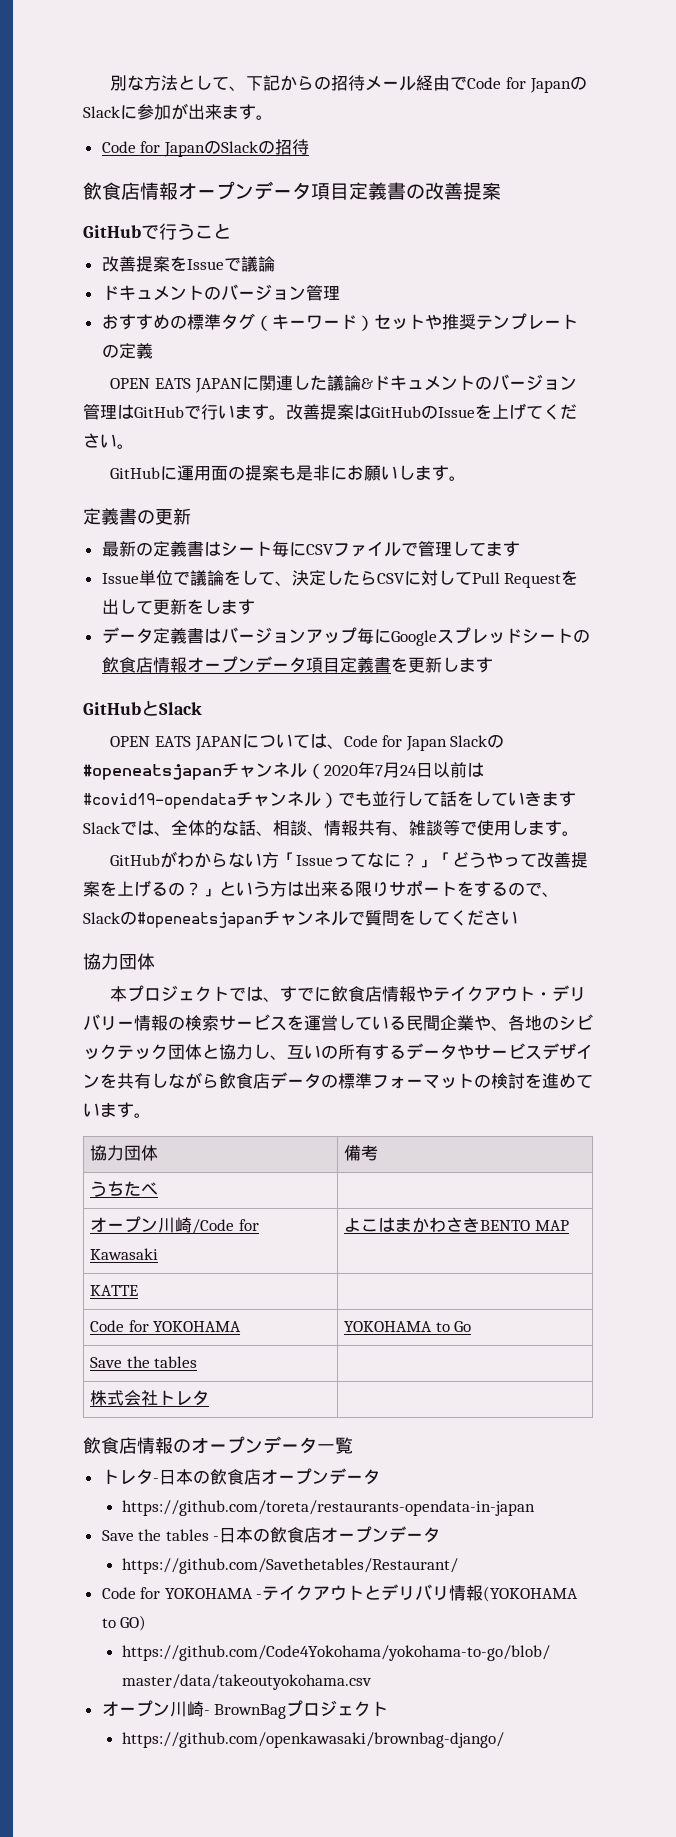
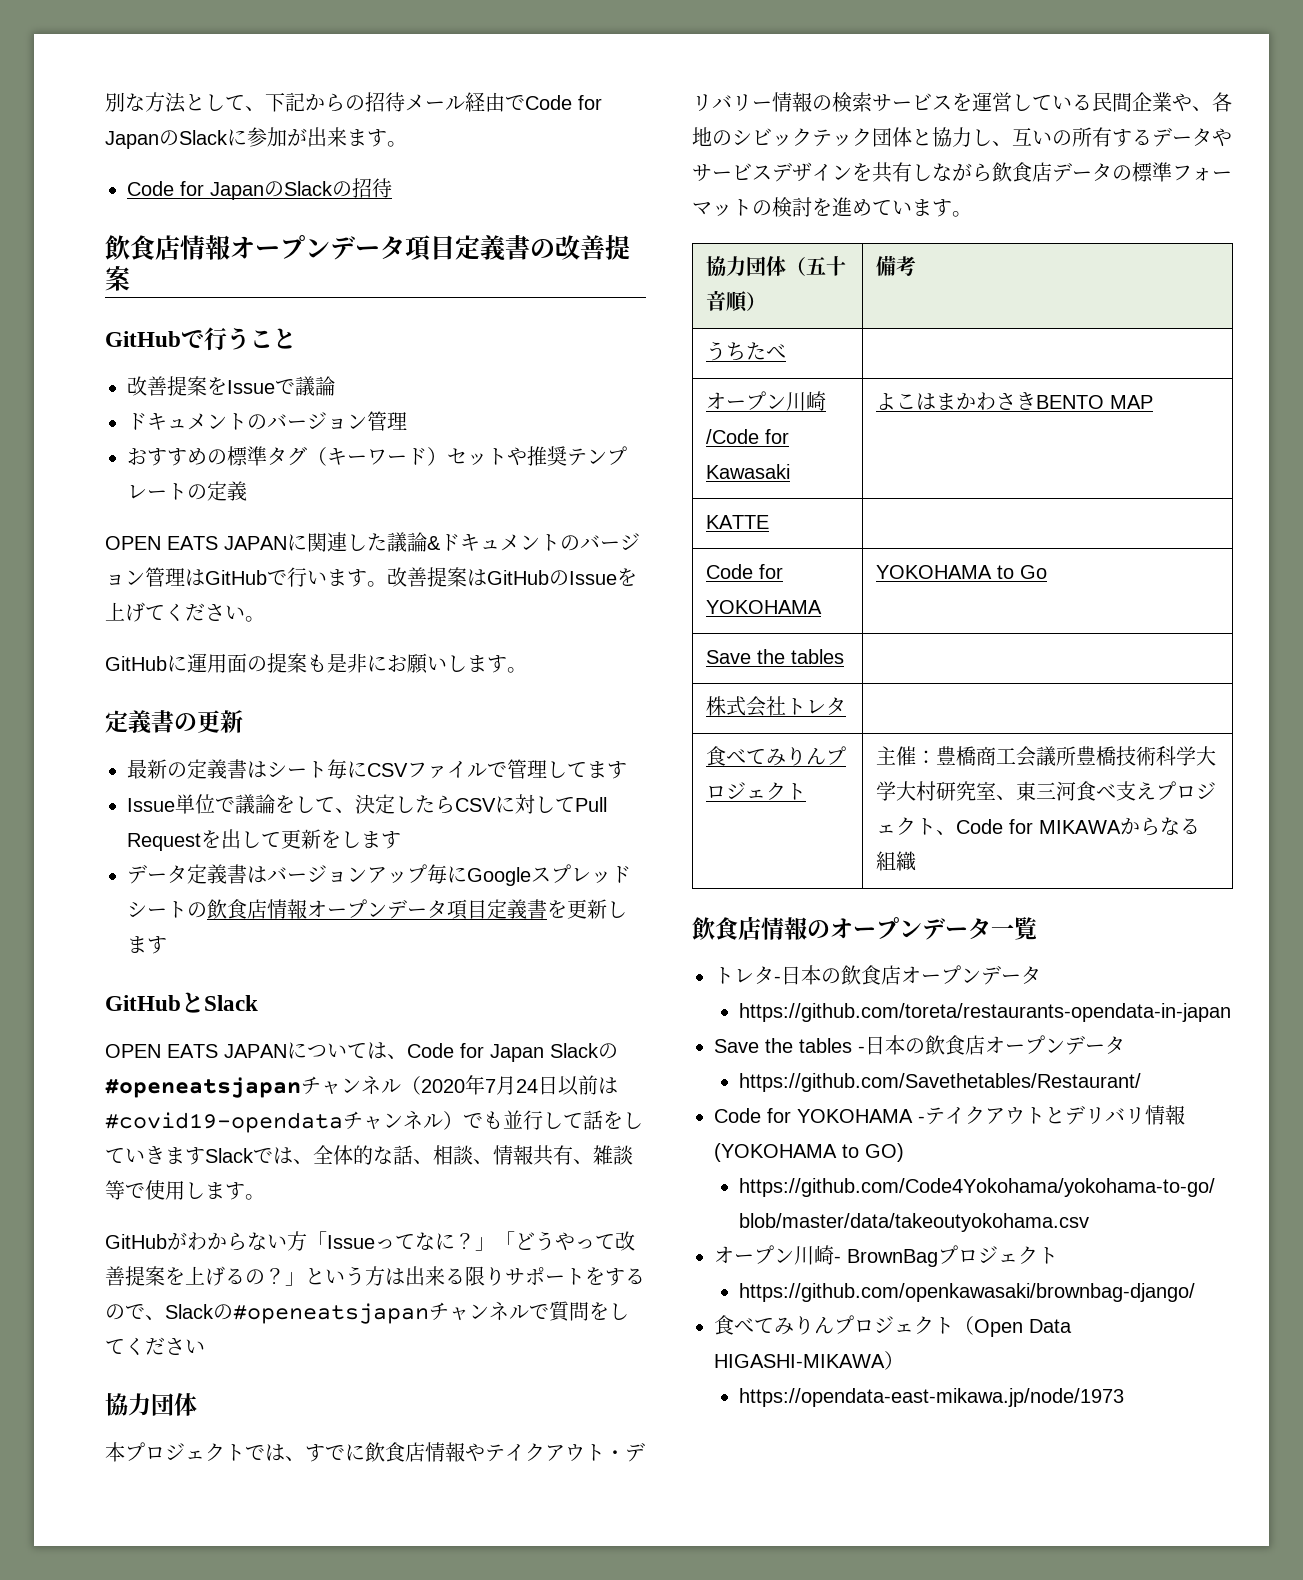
- 協力団体 | 備考
+ 協力団体（五十音順） | 備考
+ 食べてみりんプロジェクト | 主催：豊橋商工会議所豊橋技術科学大学大村研究室、東三河食べ支えプロジェクト、Code for MIKAWAからなる組織
+ 食べてみりんプロジェクト（Open Data HIGASHI-MIKAWA）
+ https://opendata-east-mikawa.jp/node/1973

